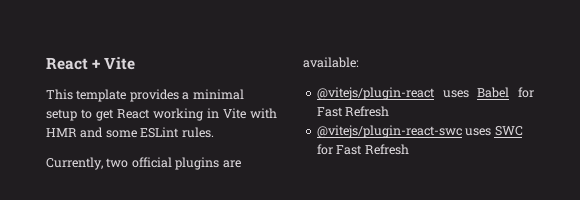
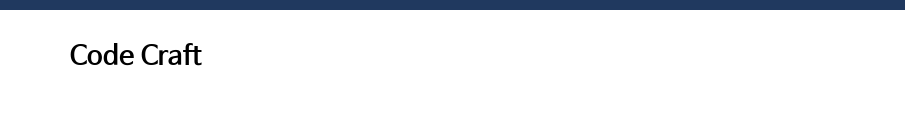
- React + Vite
- This template provides a minimal setup to get React working in Vite with HMR and some ESLint rules.
- Currently, two official plugins are available:
- @vitejs/plugin-react uses Babel for Fast Refresh
- @vitejs/plugin-react-swc uses SWC for Fast Refresh
+ Code Craft

